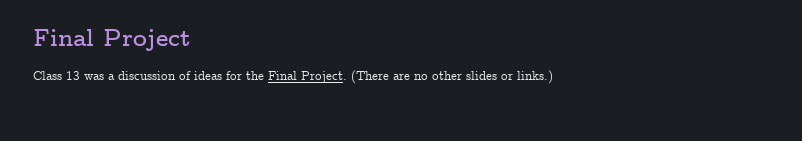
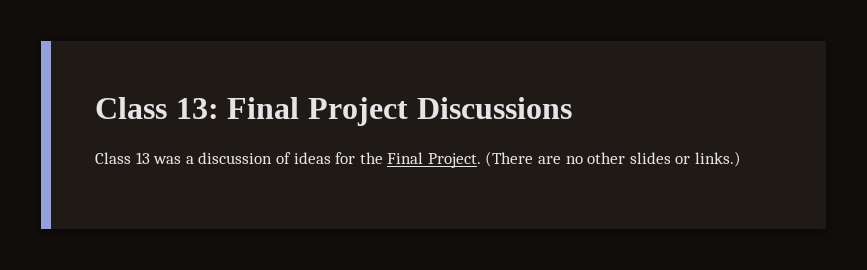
- Final Project
+ Class 13: Final Project Discussions

